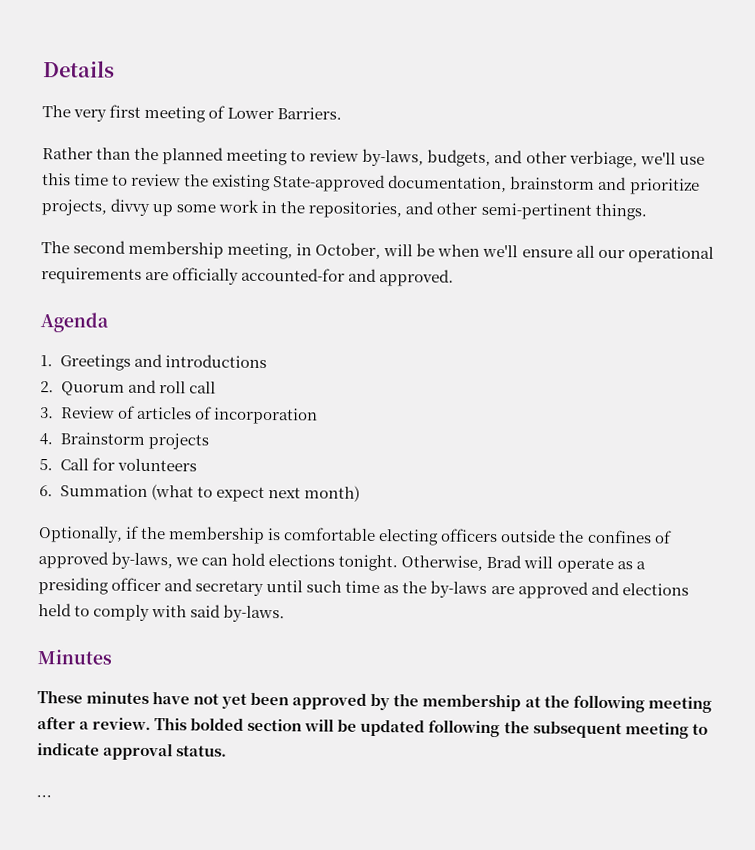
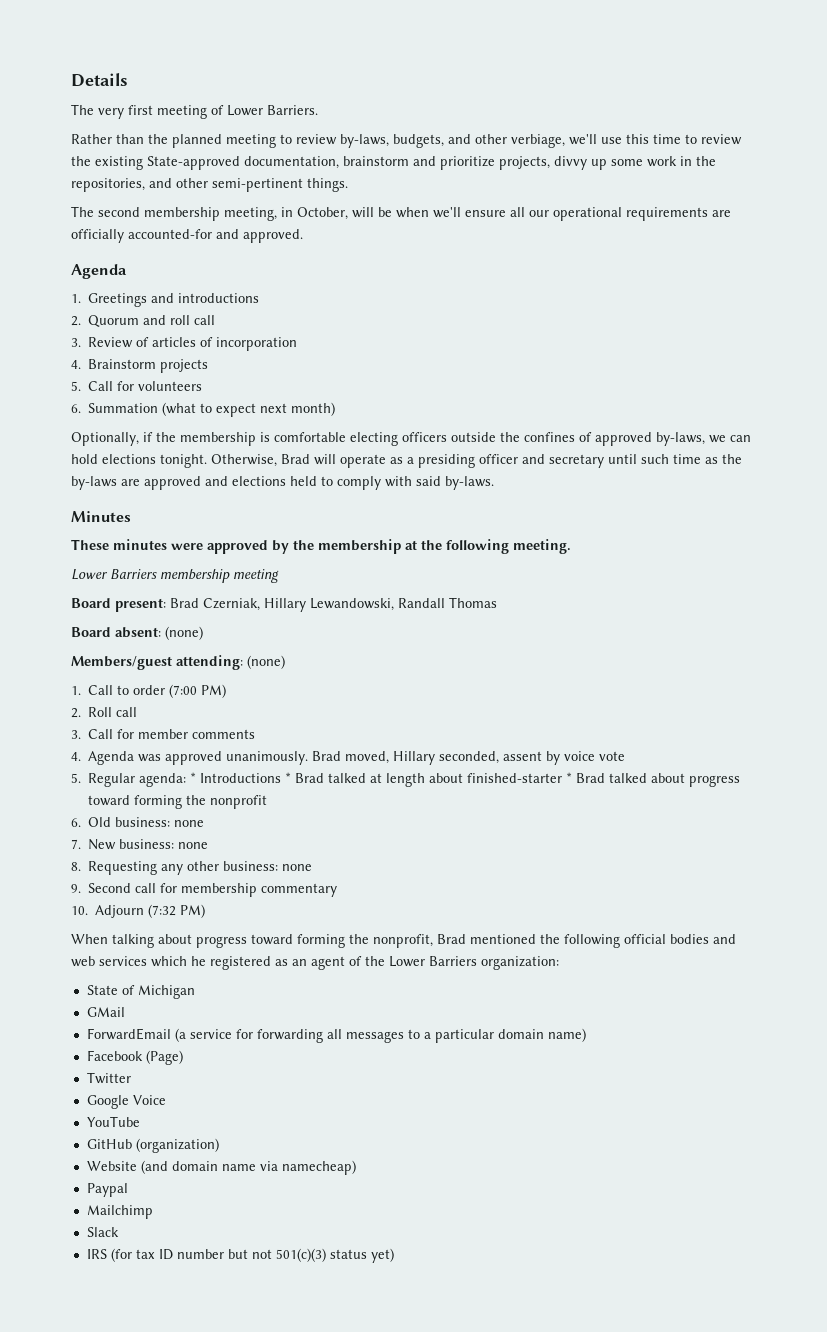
- These minutes have not yet been approved by the membership at the following meeting after a review. This bolded section will be updated following the subsequent meeting to indicate approval status.
- ...
+ These minutes were approved by the membership at the following meeting.
+ Lower Barriers membership meeting
+ Board present: Brad Czerniak, Hillary Lewandowski, Randall Thomas
+ Board absent: (none)
+ Members/guest attending: (none)
+ 1. Call to order (7:00 PM)
+ 2. Roll call
+ 3. Call for member comments
+ 4. Agenda was approved unanimously. Brad moved, Hillary seconded, assent by voice vote
+ 5. Regular agenda: * Introductions * Brad talked at length about finished-starter * Brad talked about progress toward forming the nonprofit
+ 6. Old business: none
+ 7. New business: none
+ 8. Requesting any other business: none
+ 9. Second call for membership commentary
+ 10. Adjourn (7:32 PM)
+ When talking about progress toward forming the nonprofit, Brad mentioned the following official bodies and web services which he registered as an agent of the Lower Barriers organization:
+ State of Michigan
+ GMail
+ ForwardEmail (a service for forwarding all messages to a particular domain name)
+ Facebook (Page)
+ Twitter
+ Google Voice
+ YouTube
+ GitHub (organization)
+ Website (and domain name via namecheap)
+ Paypal
+ Mailchimp
+ Slack
+ IRS (for tax ID number but not 501(c)(3) status yet)

